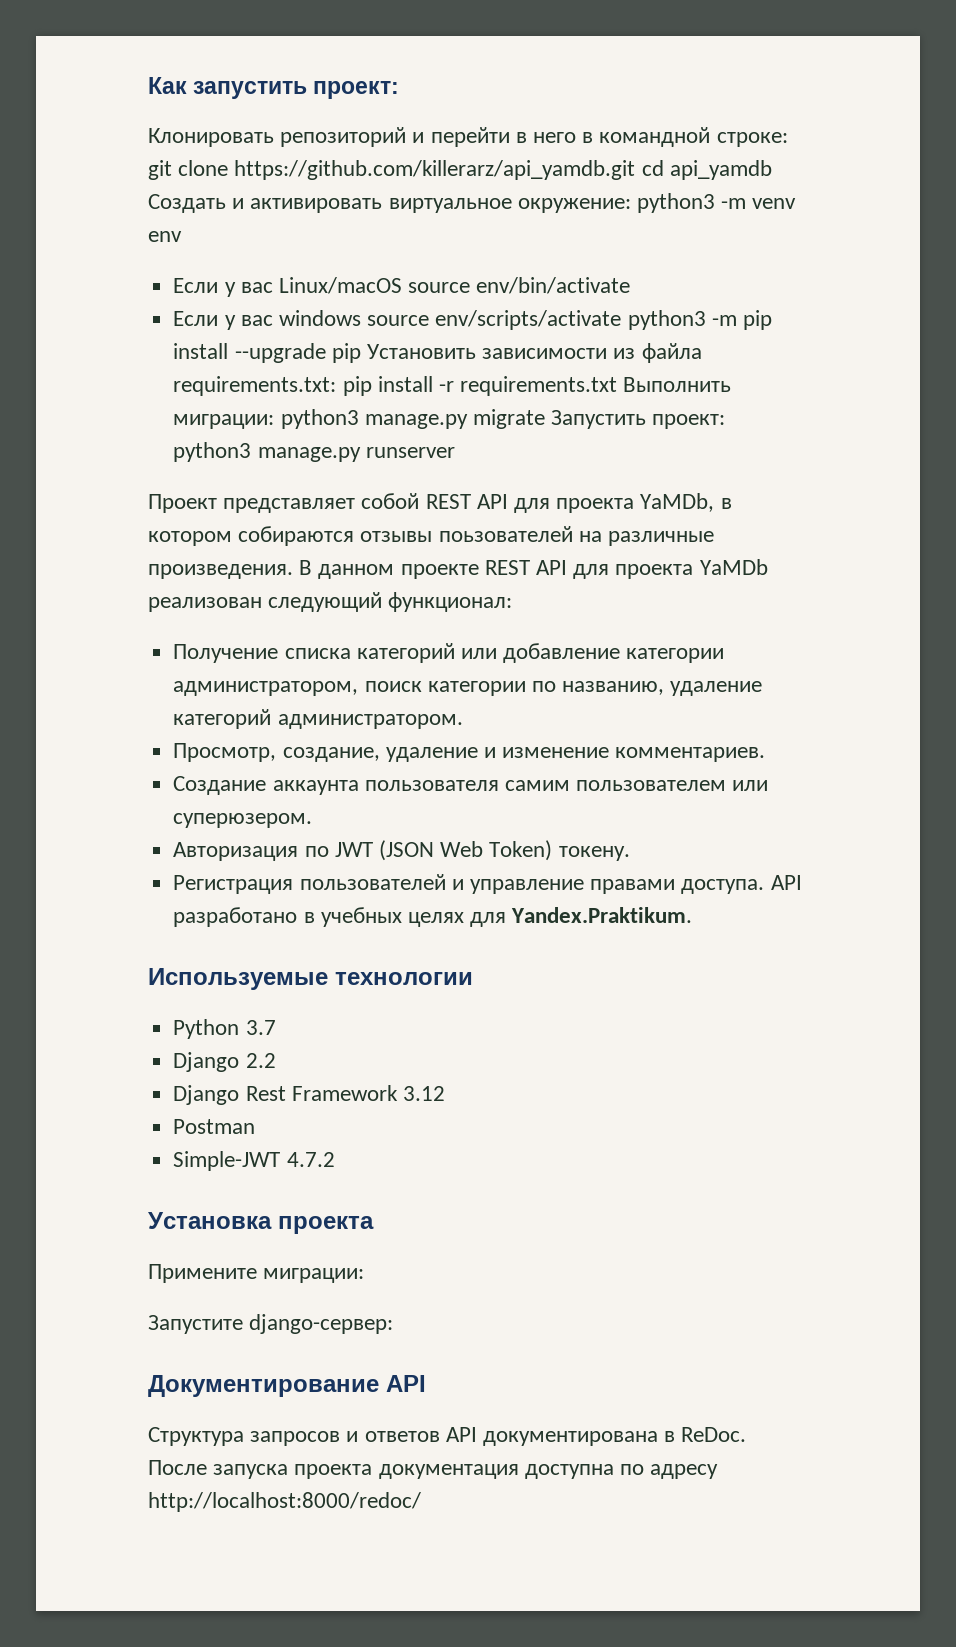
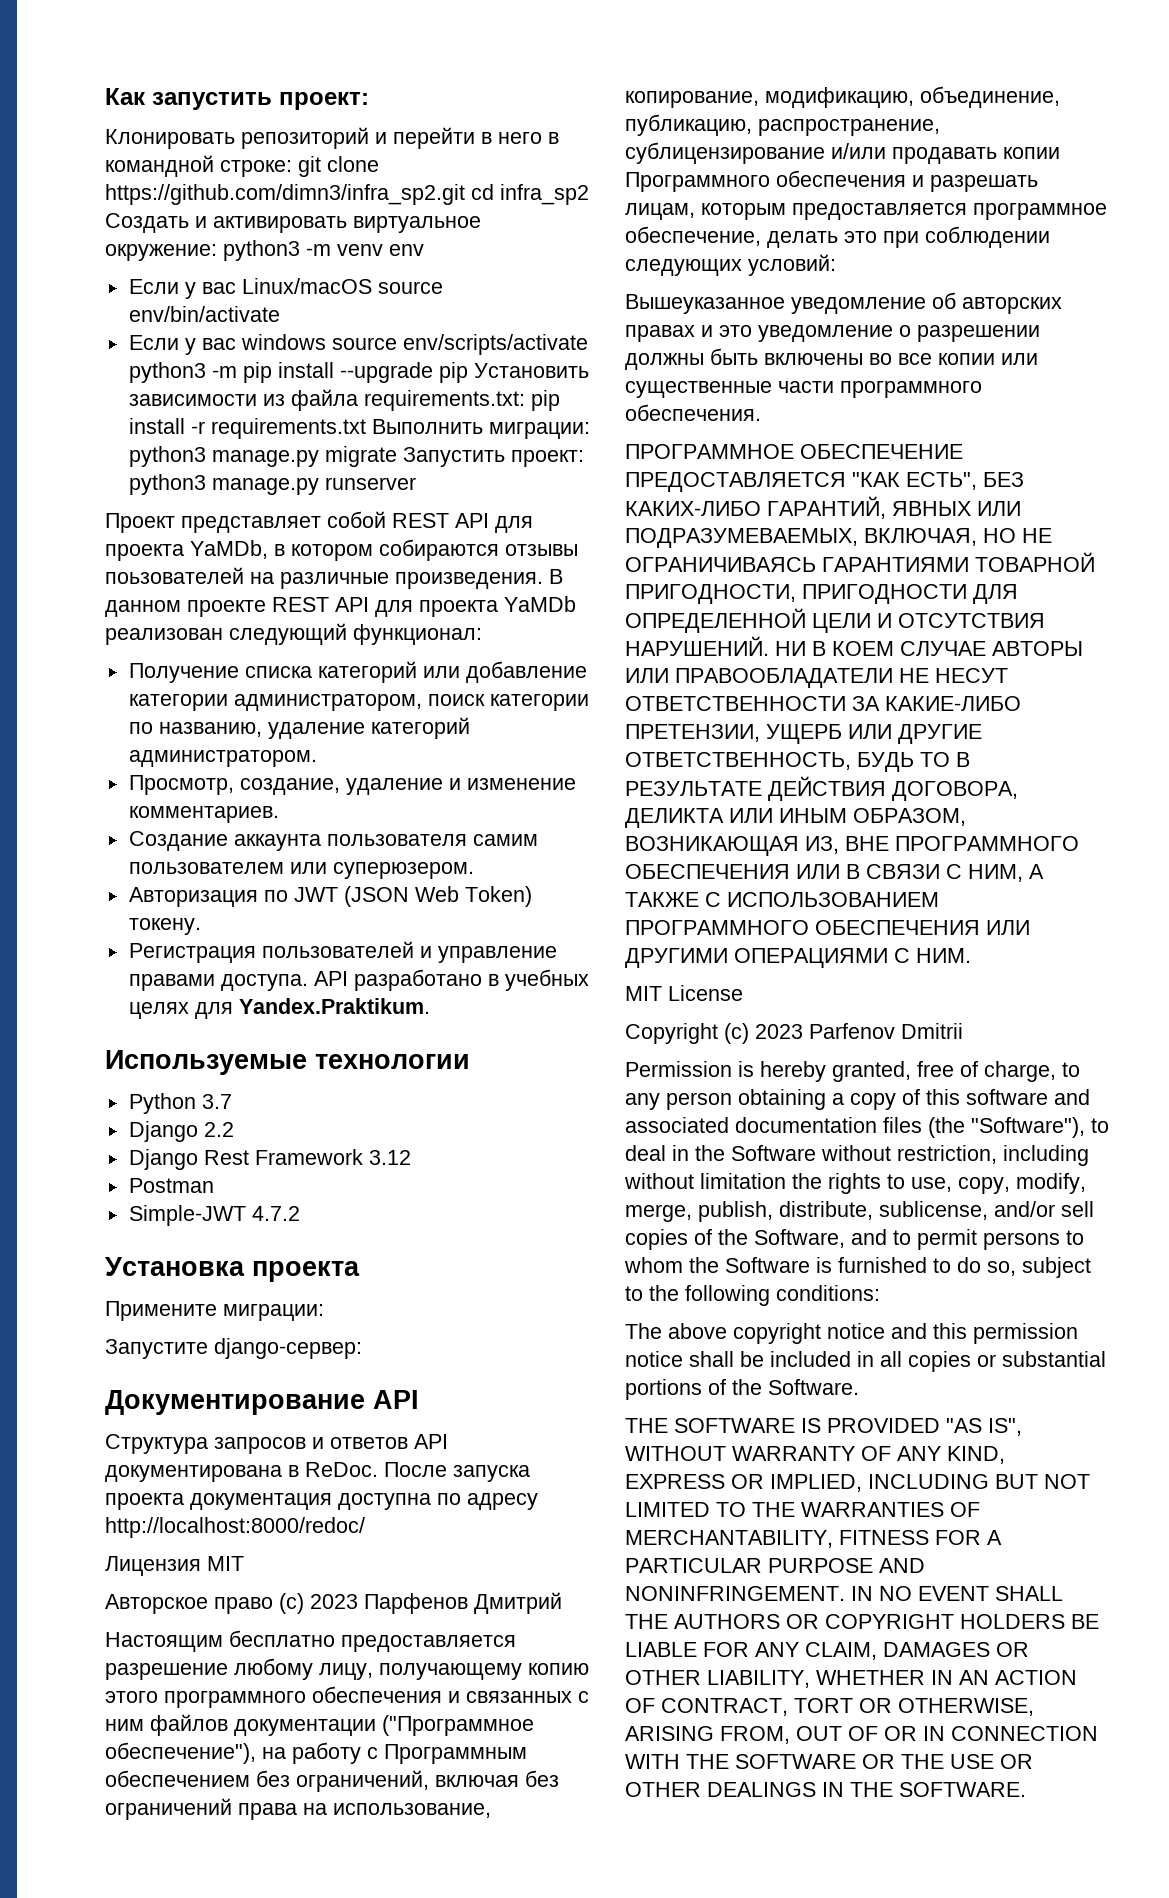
- Клонировать репозиторий и перейти в него в командной строке: git clone https://github.com/killerarz/api_yamdb.git cd api_yamdb Cоздать и активировать виртуальное окружение: python3 -m venv env
+ Клонировать репозиторий и перейти в него в командной строке: git clone https://github.com/dimn3/infra_sp2.git cd infra_sp2 Cоздать и активировать виртуальное окружение: python3 -m venv env
+ Лицензия MIT
+ Авторское право (c) 2023 Парфенов Дмитрий
+ Настоящим бесплатно предоставляется разрешение любому лицу, получающему копию этого программного обеспечения и связанных с ним файлов документации ("Программное обеспечение"), на работу с Программным обеспечением без ограничений, включая без ограничений права на использование, копирование, модификацию, объединение, публикацию, распространение, сублицензирование и/или продавать копии Программного обеспечения и разрешать лицам, которым предоставляется программное обеспечение, делать это при соблюдении следующих условий:
+ Вышеуказанное уведомление об авторских правах и это уведомление о разрешении должны быть включены во все копии или существенные части программного обеспечения.
+ ПРОГРАММНОЕ ОБЕСПЕЧЕНИЕ ПРЕДОСТАВЛЯЕТСЯ "КАК ЕСТЬ", БЕЗ КАКИХ-ЛИБО ГАРАНТИЙ, ЯВНЫХ ИЛИ ПОДРАЗУМЕВАЕМЫХ, ВКЛЮЧАЯ, НО НЕ ОГРАНИЧИВАЯСЬ ГАРАНТИЯМИ ТОВАРНОЙ ПРИГОДНОСТИ, ПРИГОДНОСТИ ДЛЯ ОПРЕДЕЛЕННОЙ ЦЕЛИ И ОТСУТСТВИЯ НАРУШЕНИЙ. НИ В КОЕМ СЛУЧАЕ АВТОРЫ ИЛИ ПРАВООБЛАДАТЕЛИ НЕ НЕСУТ ОТВЕТСТВЕННОСТИ ЗА КАКИЕ-ЛИБО ПРЕТЕНЗИИ, УЩЕРБ ИЛИ ДРУГИЕ ОТВЕТСТВЕННОСТЬ, БУДЬ ТО В РЕЗУЛЬТАТЕ ДЕЙСТВИЯ ДОГОВОРА, ДЕЛИКТА ИЛИ ИНЫМ ОБРАЗОМ, ВОЗНИКАЮЩАЯ ИЗ, ВНЕ ПРОГРАММНОГО ОБЕСПЕЧЕНИЯ ИЛИ В СВЯЗИ С НИМ, А ТАКЖЕ С ИСПОЛЬЗОВАНИЕМ ПРОГРАММНОГО ОБЕСПЕЧЕНИЯ ИЛИ ДРУГИМИ ОПЕРАЦИЯМИ С НИМ.
+ MIT License
+ Copyright (c) 2023 Parfenov Dmitrii
+ Permission is hereby granted, free of charge, to any person obtaining a copy of this software and associated documentation files (the "Software"), to deal in the Software without restriction, including without limitation the rights to use, copy, modify, merge, publish, distribute, sublicense, and/or sell copies of the Software, and to permit persons to whom the Software is furnished to do so, subject to the following conditions:
+ The above copyright notice and this permission notice shall be included in all copies or substantial portions of the Software.
+ THE SOFTWARE IS PROVIDED "AS IS", WITHOUT WARRANTY OF ANY KIND, EXPRESS OR IMPLIED, INCLUDING BUT NOT LIMITED TO THE WARRANTIES OF MERCHANTABILITY, FITNESS FOR A PARTICULAR PURPOSE AND NONINFRINGEMENT. IN NO EVENT SHALL THE AUTHORS OR COPYRIGHT HOLDERS BE LIABLE FOR ANY CLAIM, DAMAGES OR OTHER LIABILITY, WHETHER IN AN ACTION OF CONTRACT, TORT OR OTHERWISE, ARISING FROM, OUT OF OR IN CONNECTION WITH THE SOFTWARE OR THE USE OR OTHER DEALINGS IN THE SOFTWARE.

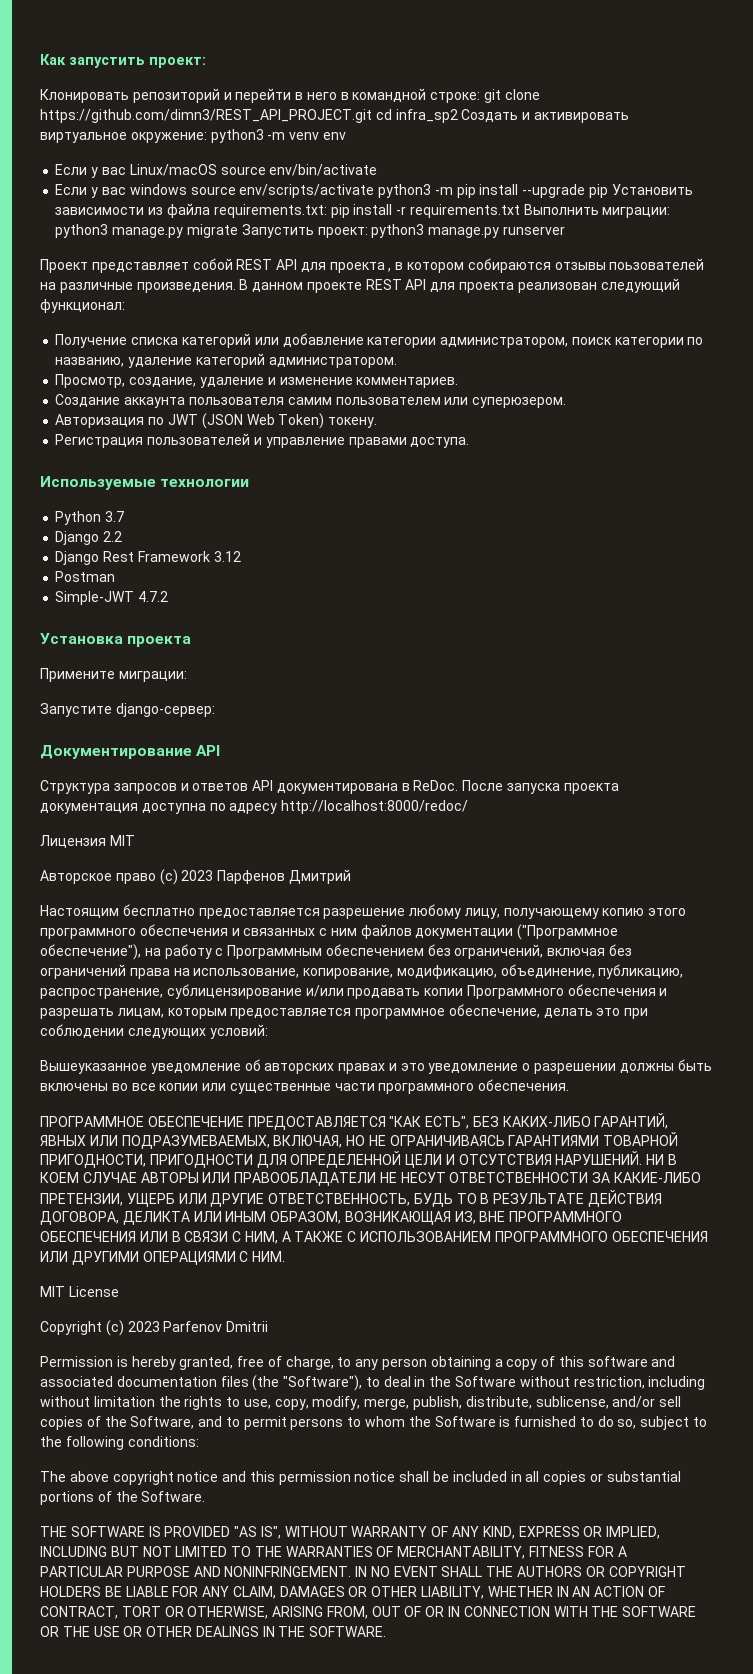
- Клонировать репозиторий и перейти в него в командной строке: git clone https://github.com/dimn3/infra_sp2.git cd infra_sp2 Cоздать и активировать виртуальное окружение: python3 -m venv env
+ Клонировать репозиторий и перейти в него в командной строке: git clone https://github.com/dimn3/REST_API_PROJECT.git cd infra_sp2 Cоздать и активировать виртуальное окружение: python3 -m venv env
- Проект представляет собой REST API для проекта YaMDb, в котором собираются отзывы поьзователей на различные произведения.
+ Проект представляет собой REST API для проекта , в котором собираются отзывы поьзователей на различные произведения.
- В данном проекте REST API для проекта YaMDb реализован следующий функционал:
+ В данном проекте REST API для проекта реализован следующий функционал:
- API разработано в учебных целях для Yandex.Praktikum.

